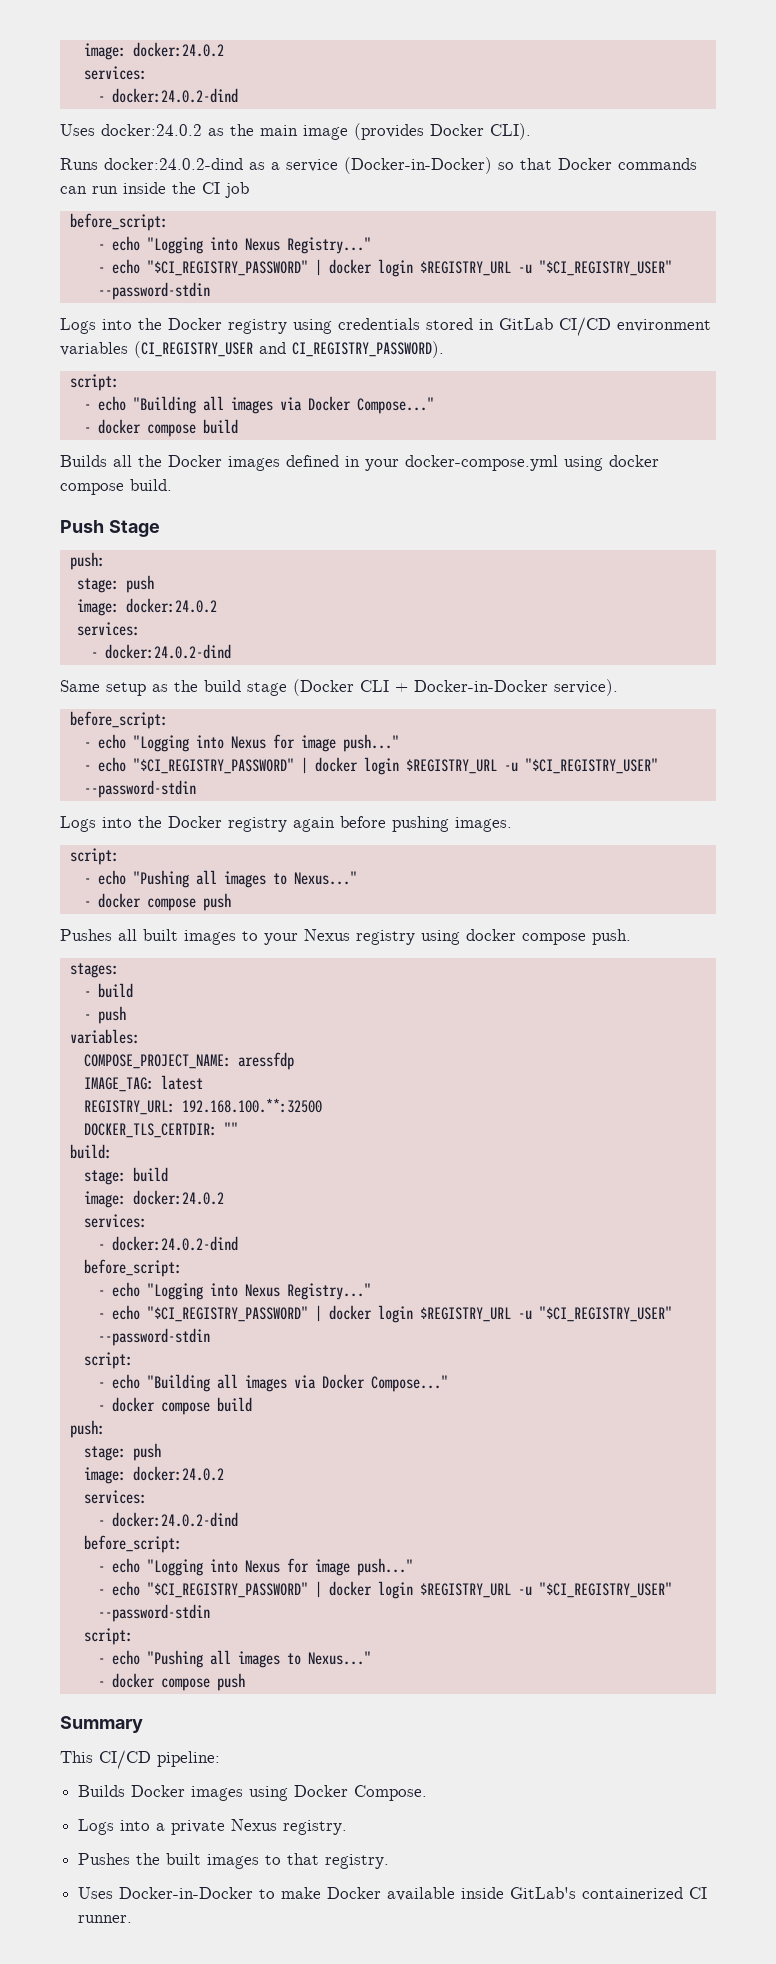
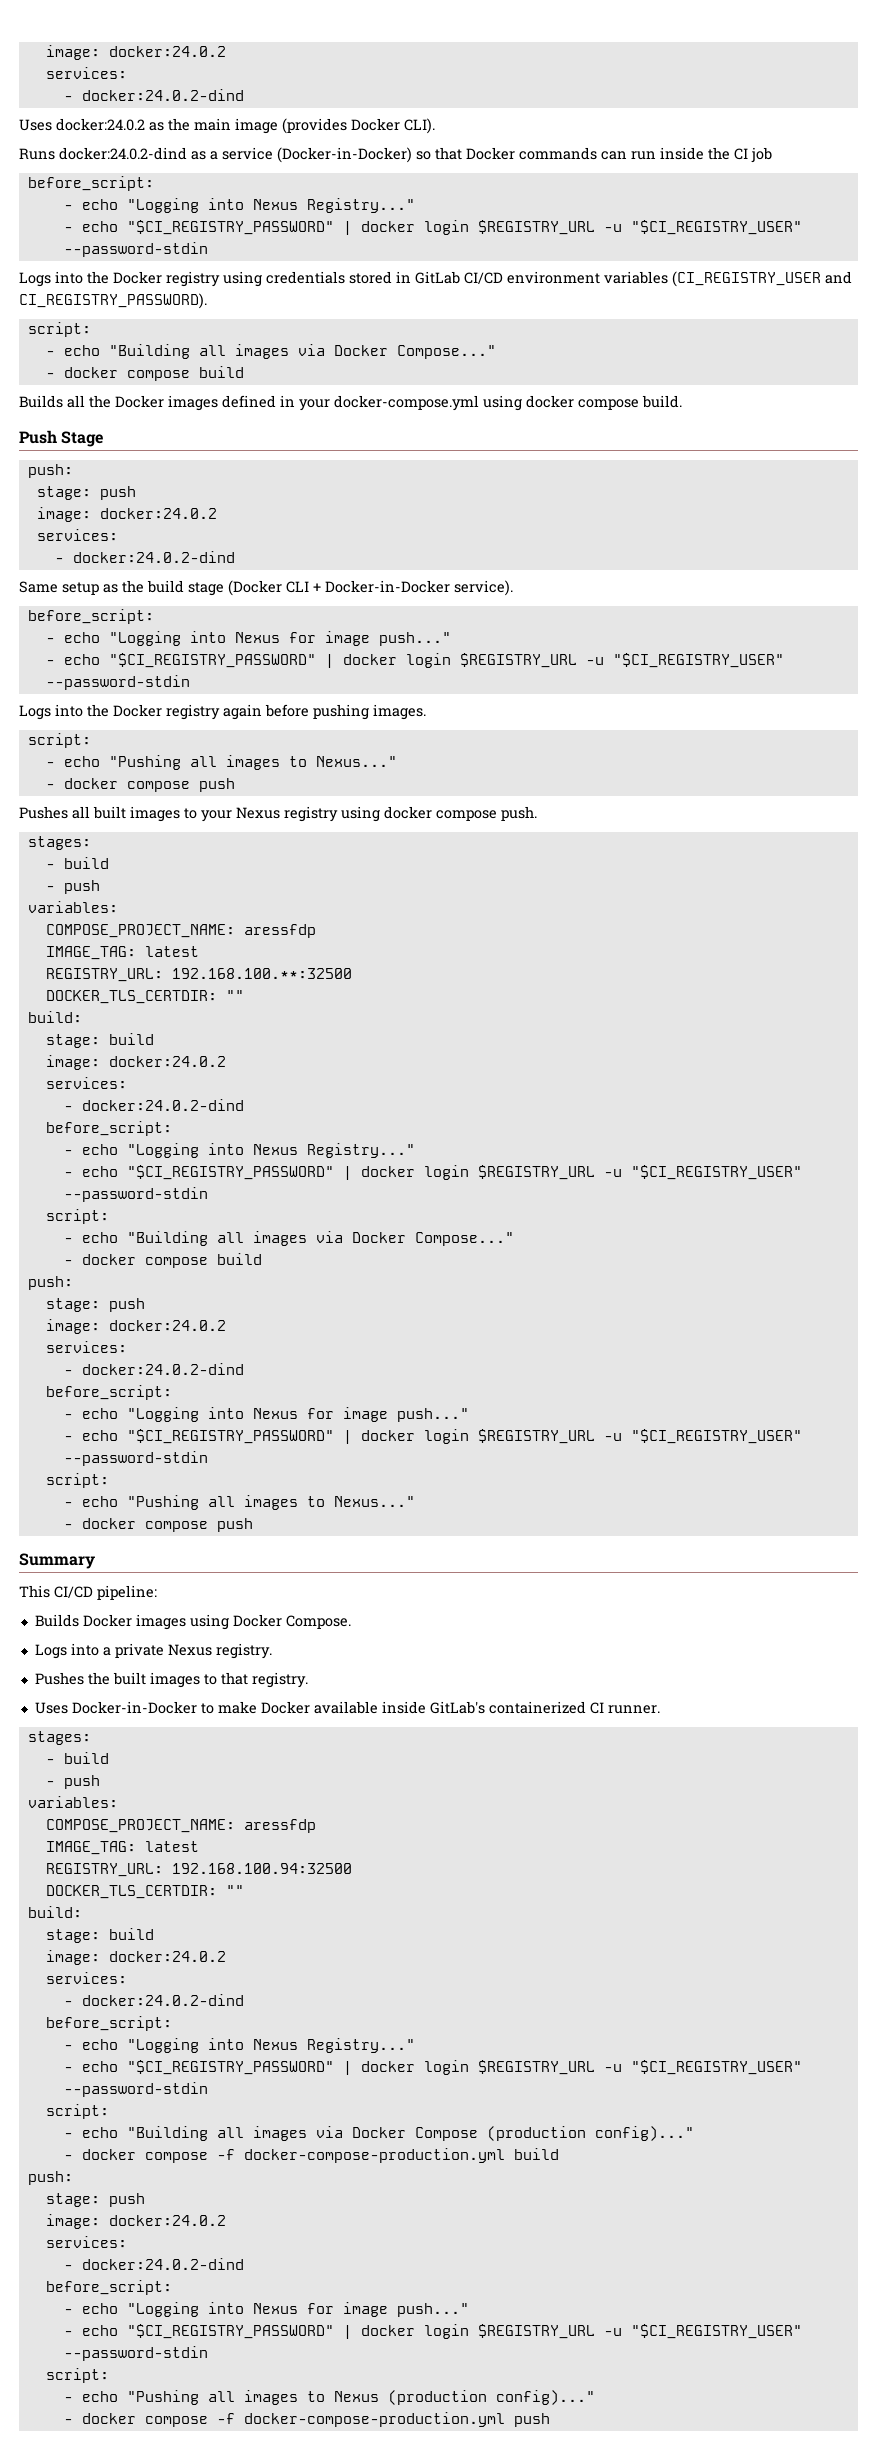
  Uses Docker-in-Docker to make Docker available inside GitLab's containerized CI runner.
+ stages:
+ - build
+ - push
+ variables:
+ COMPOSE_PROJECT_NAME: aressfdp
+ IMAGE_TAG: latest
+ REGISTRY_URL: 192.168.100.94:32500
+ DOCKER_TLS_CERTDIR: ""
+ build:
+ stage: build
+ image: docker:24.0.2
+ services:
+ - docker:24.0.2-dind
+ before_script:
+ - echo "Logging into Nexus Registry..."
+ - echo "$CI_REGISTRY_PASSWORD" | docker login $REGISTRY_URL -u "$CI_REGISTRY_USER" --password-stdin
+ script:
+ - echo "Building all images via Docker Compose (production config)..."
+ - docker compose -f docker-compose-production.yml build
+ push:
+ stage: push
+ image: docker:24.0.2
+ services:
+ - docker:24.0.2-dind
+ before_script:
+ - echo "Logging into Nexus for image push..."
+ - echo "$CI_REGISTRY_PASSWORD" | docker login $REGISTRY_URL -u "$CI_REGISTRY_USER" --password-stdin
+ script:
+ - echo "Pushing all images to Nexus (production config)..."
+ - docker compose -f docker-compose-production.yml push

